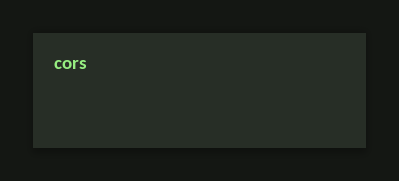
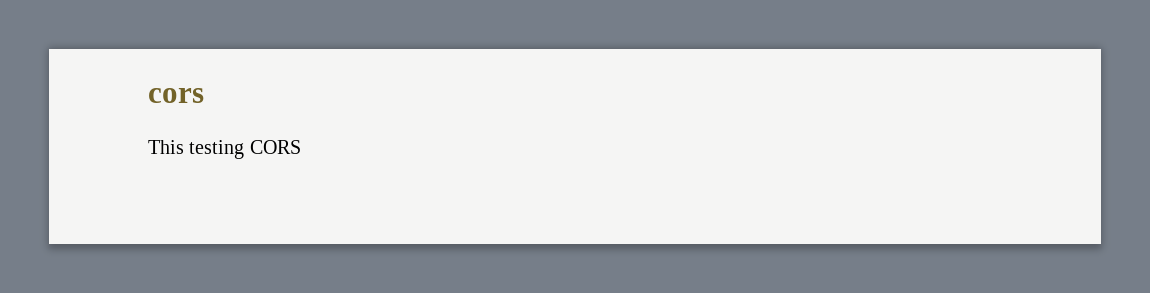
+ This testing CORS

